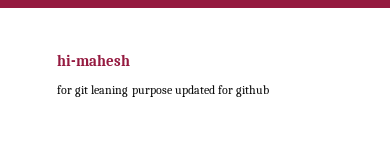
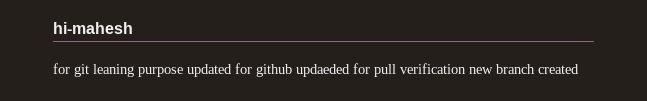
- for git leaning purpose updated for github
+ for git leaning purpose updated for github updaeded for pull verification new branch created

